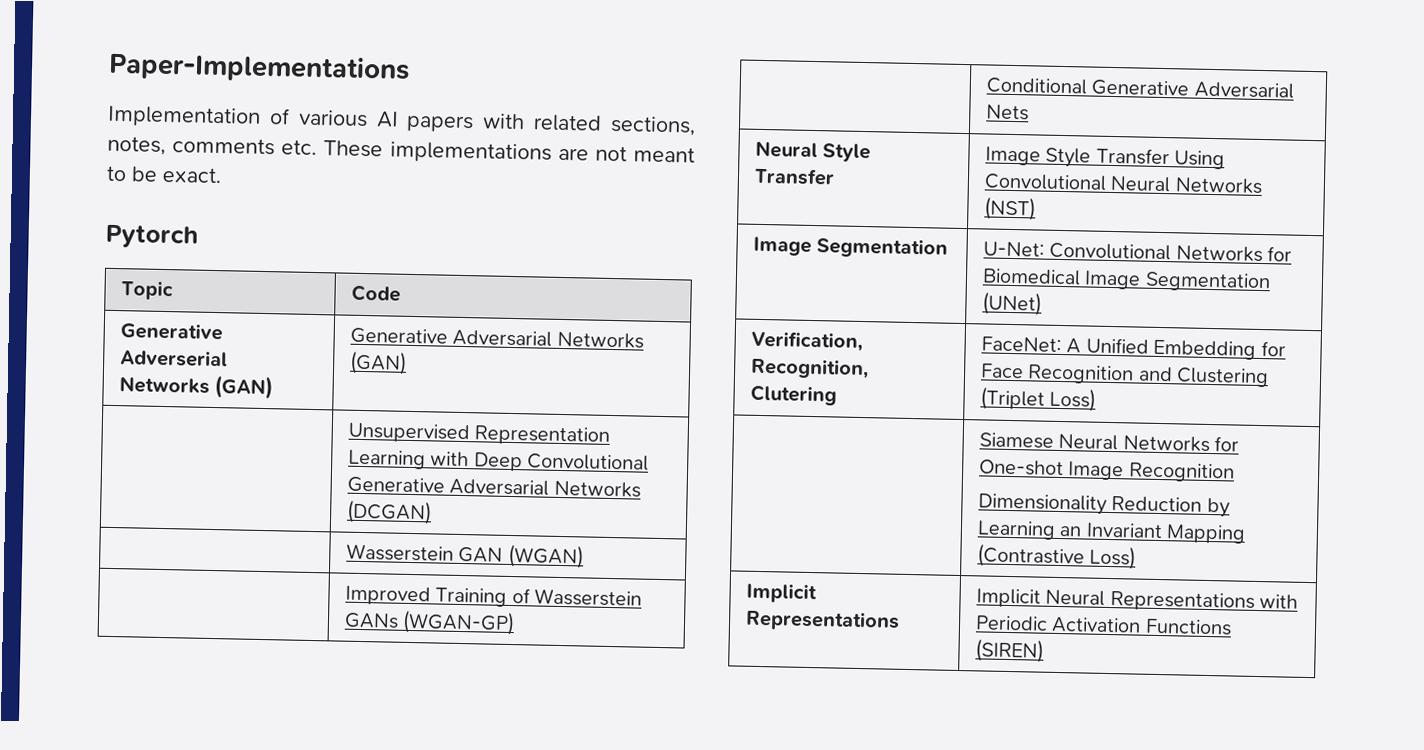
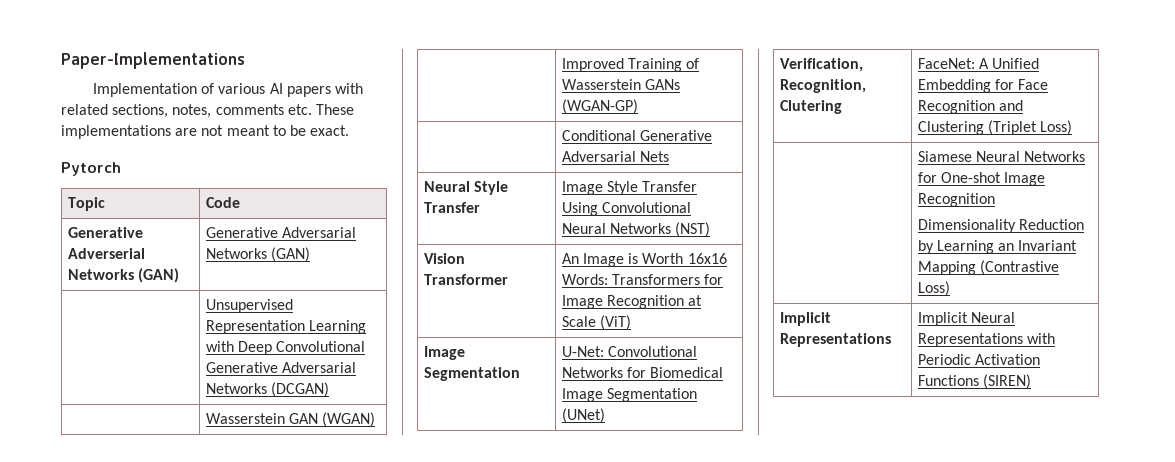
+ Vision Transformer | An Image is Worth 16x16 Words: Transformers for Image Recognition at Scale (ViT)

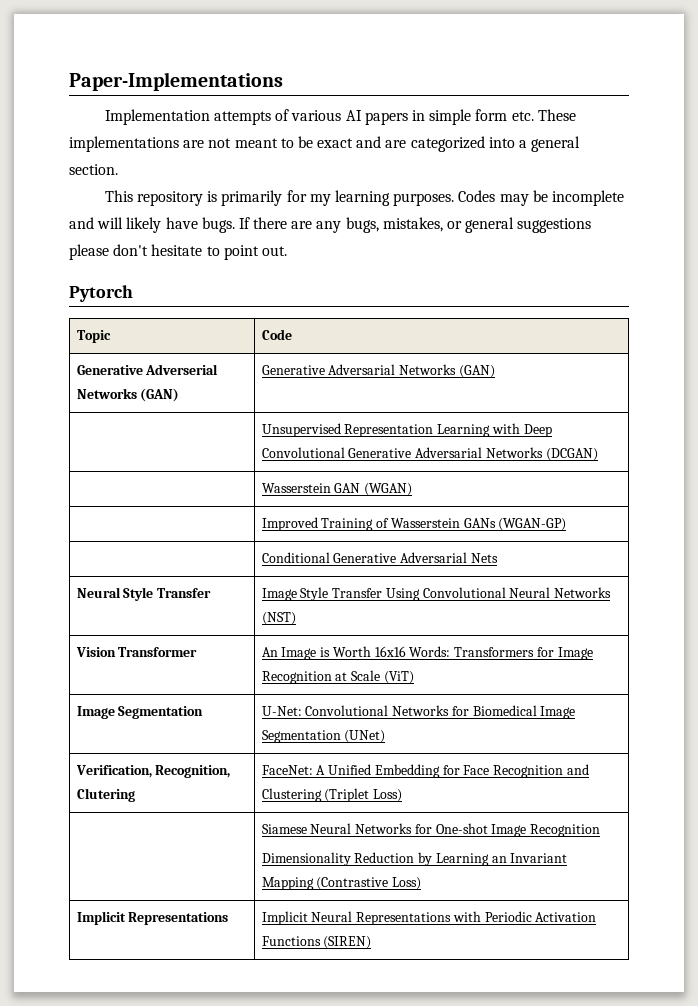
- Implementation of various AI papers with related sections, notes, comments etc. These implementations are not meant to be exact.
+ Implementation attempts of various AI papers in simple form etc. These implementations are not meant to be exact and are categorized into a general section.
+ This repository is primarily for my learning purposes. Codes may be incomplete and will likely have bugs. If there are any bugs, mistakes, or general suggestions please don't hesitate to point out.

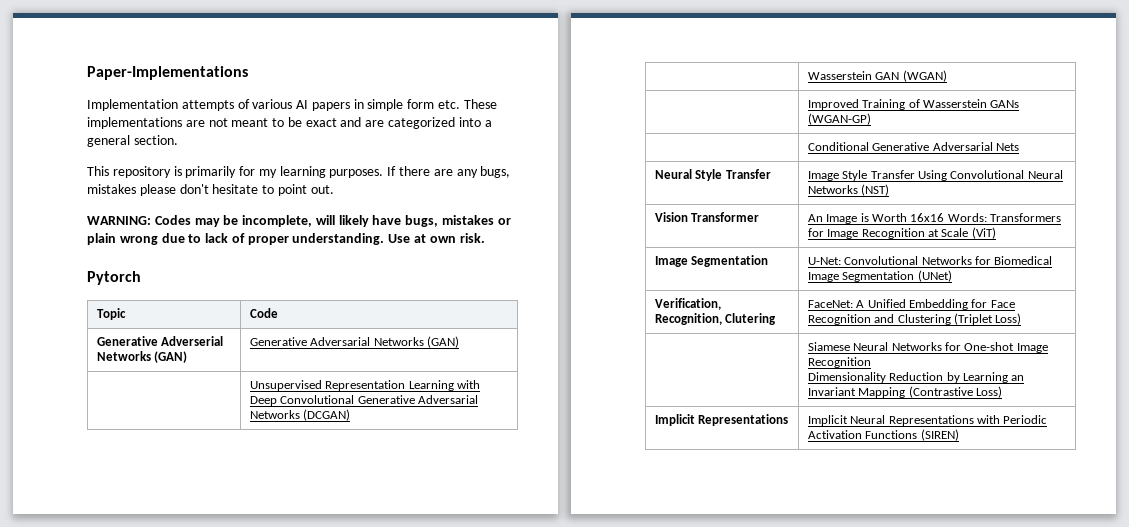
- Codes may be incomplete and will likely have bugs.
- If there are any bugs, mistakes, or general suggestions please don't hesitate to point out.
+ If there are any bugs, mistakes please don't hesitate to point out.
+ WARNING: Codes may be incomplete, will likely have bugs, mistakes or plain wrong due to lack of proper understanding. Use at own risk.

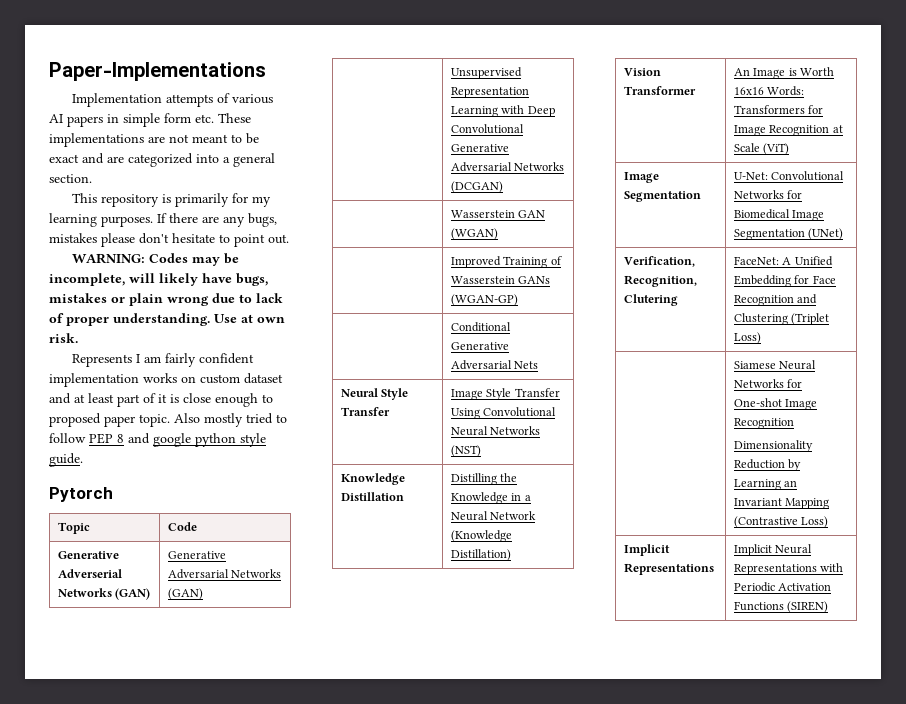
+ Represents I am fairly confident implementation works on custom dataset and at least part of it is close enough to proposed paper topic. Also mostly tried to follow PEP 8 and google python style guide.
+ Knowledge Distillation | Distilling the Knowledge in a Neural Network (Knowledge Distillation)

